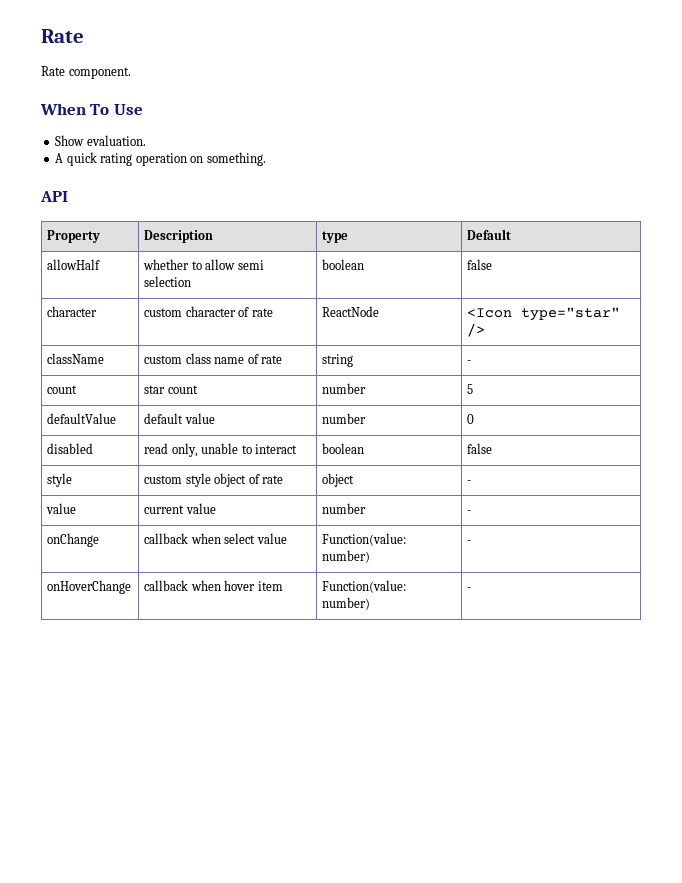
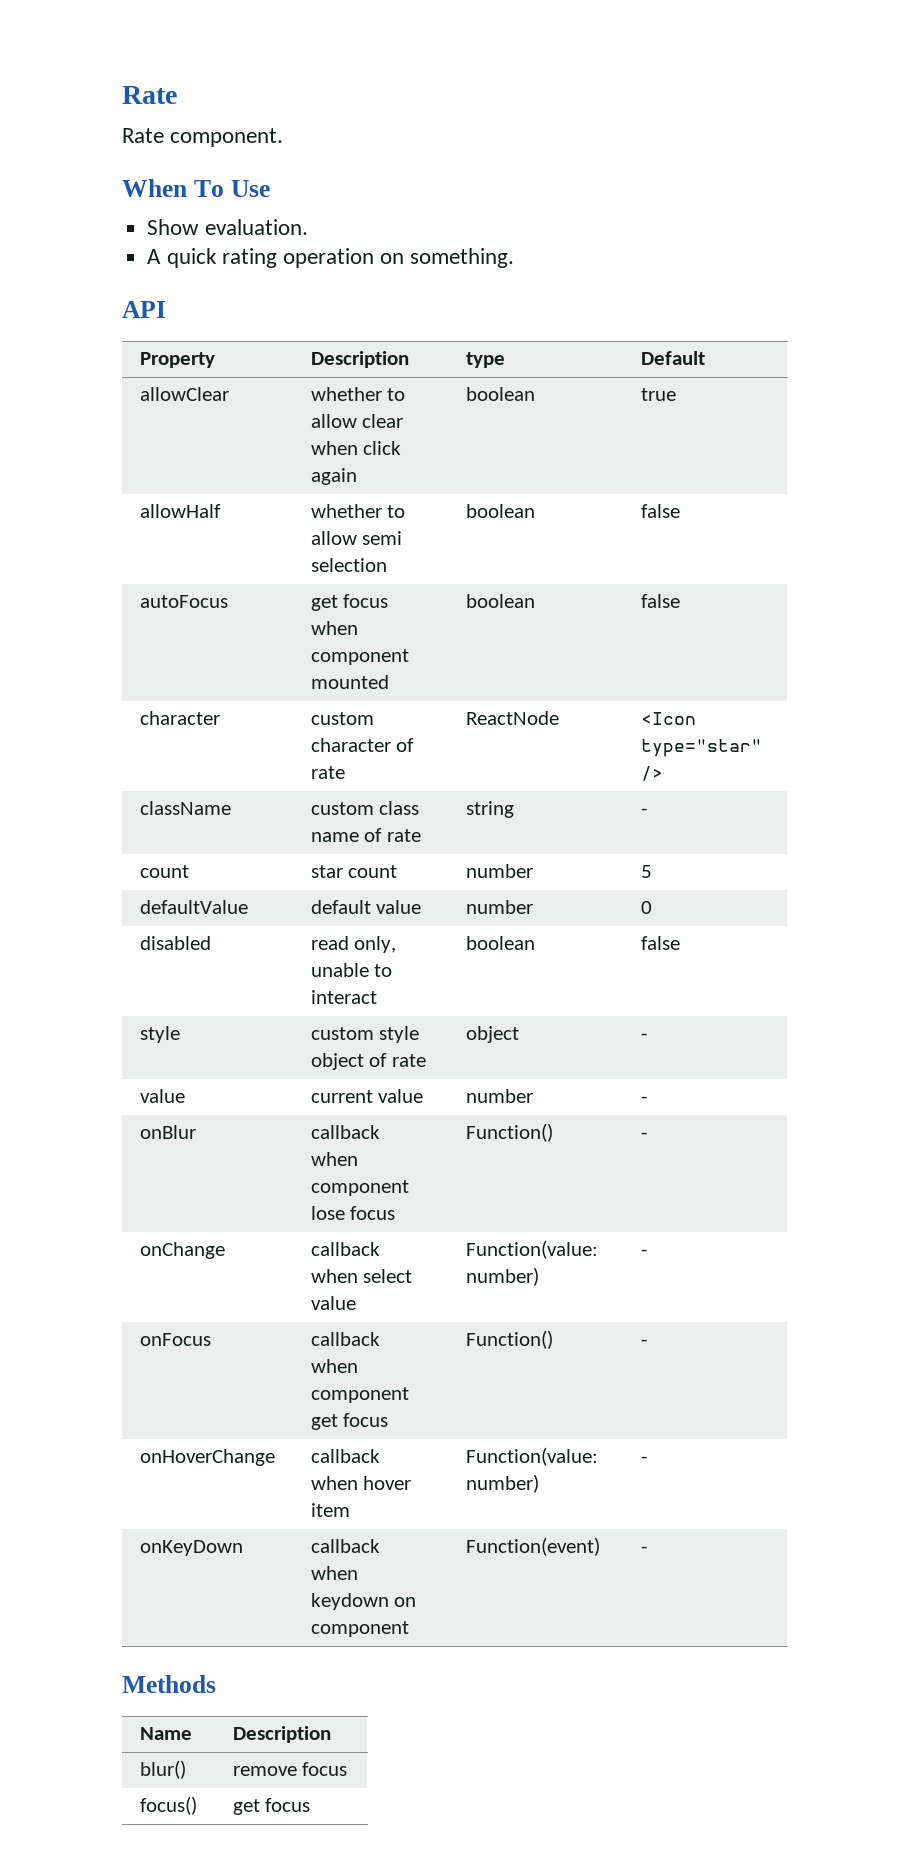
+ allowClear | whether to allow clear when click again | boolean | true
+ autoFocus | get focus when component mounted | boolean | false
+ onBlur | callback when component lose focus | Function() | -
+ onFocus | callback when component get focus | Function() | -
+ onKeyDown | callback when keydown on component | Function(event) | -
+ Methods
+ Name | Description
+ blur() | remove focus
+ focus() | get focus

